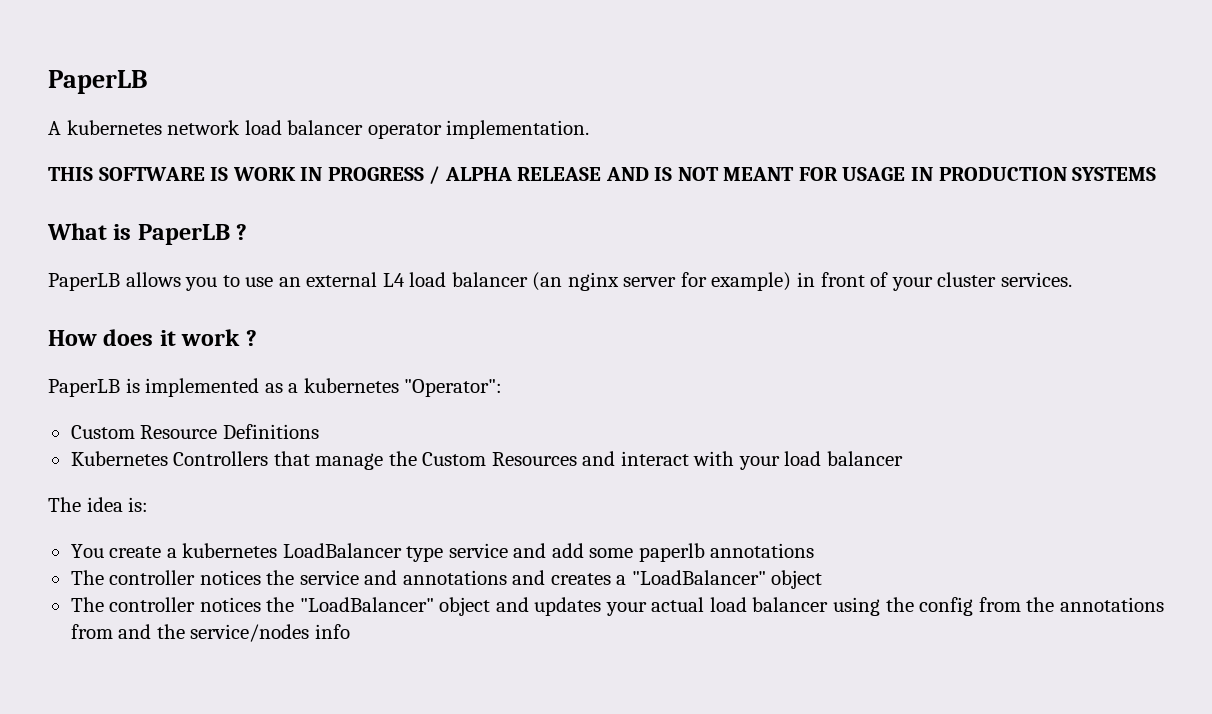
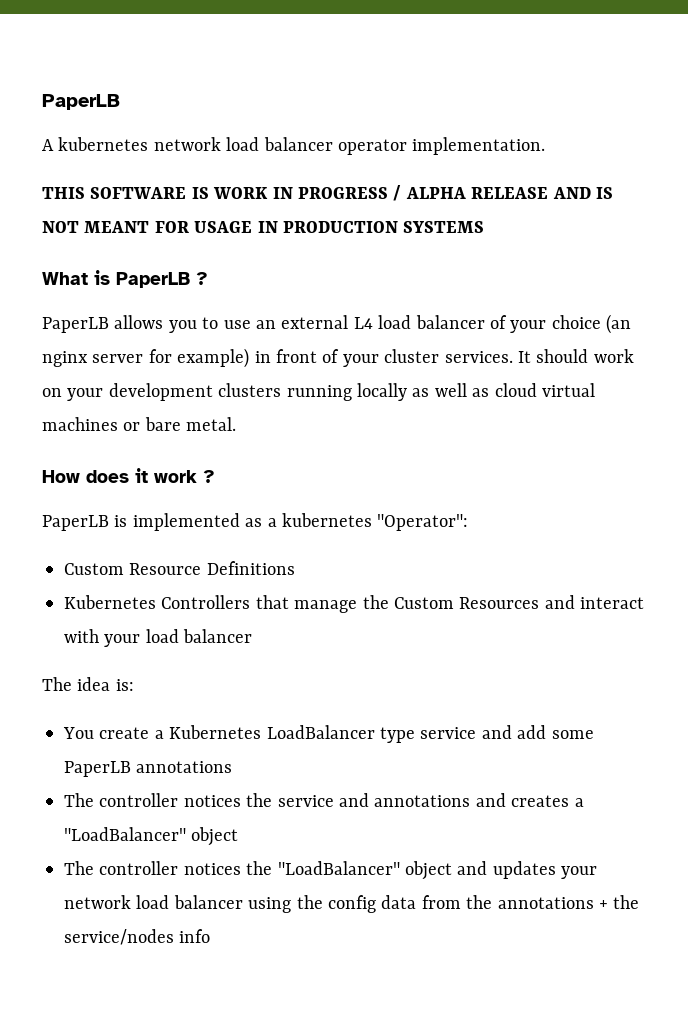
- PaperLB allows you to use an external L4 load balancer (an nginx server for example) in front of your cluster services.
+ PaperLB allows you to use an external L4 load balancer of your choice (an nginx server for example) in front of your cluster services. It should work on your development clusters running locally as well as cloud virtual machines or bare metal.
- You create a kubernetes LoadBalancer type service and add some paperlb annotations
+ You create a Kubernetes LoadBalancer type service and add some PaperLB annotations
- The controller notices the "LoadBalancer" object and updates your actual load balancer using the config from the annotations from and the service/nodes info
+ The controller notices the "LoadBalancer" object and updates your network load balancer using the config data from the annotations + the service/nodes info

